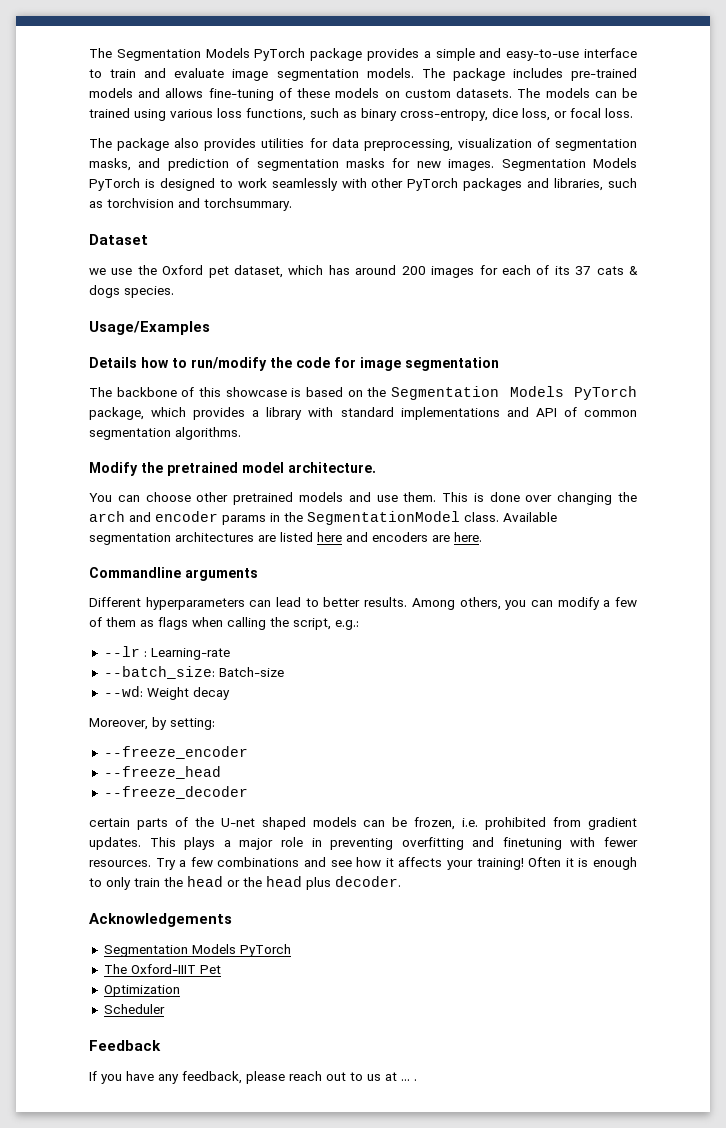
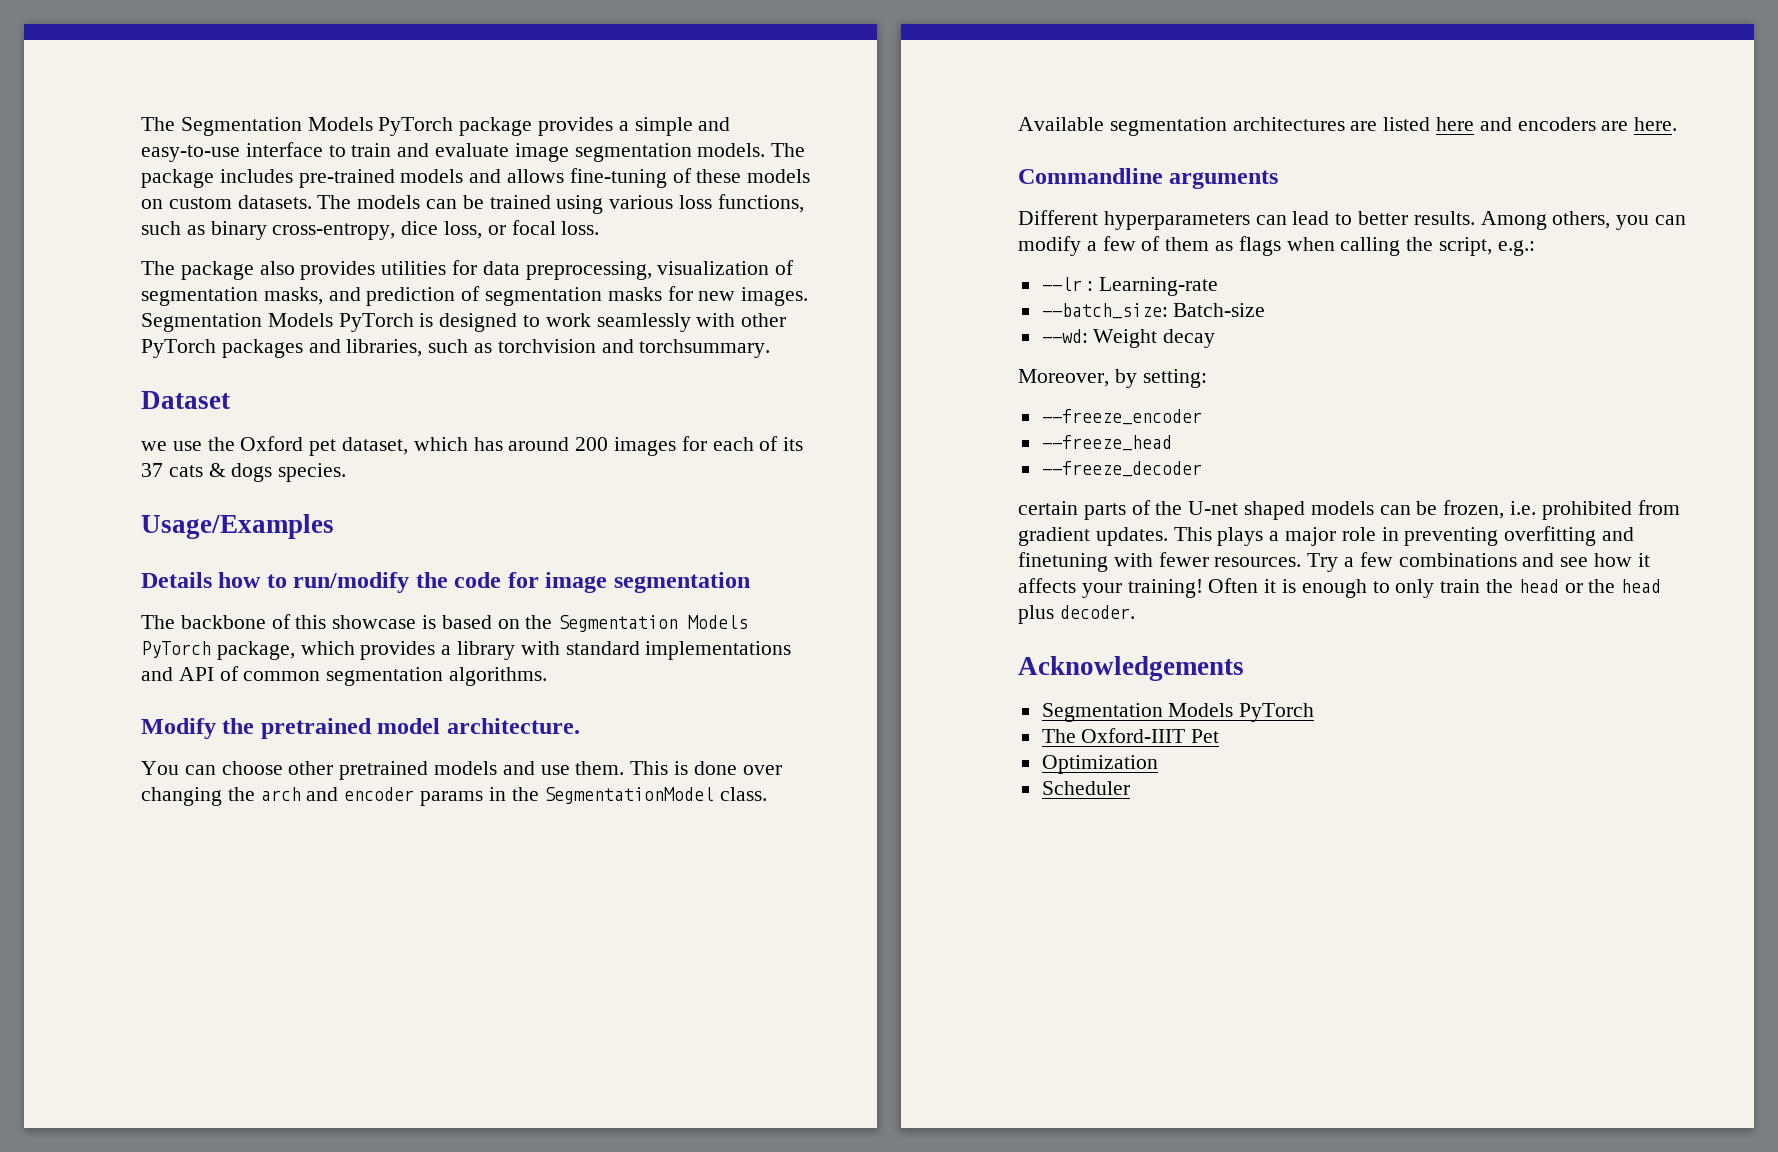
- Feedback
- If you have any feedback, please reach out to us at ... .

